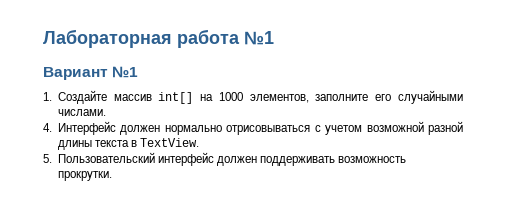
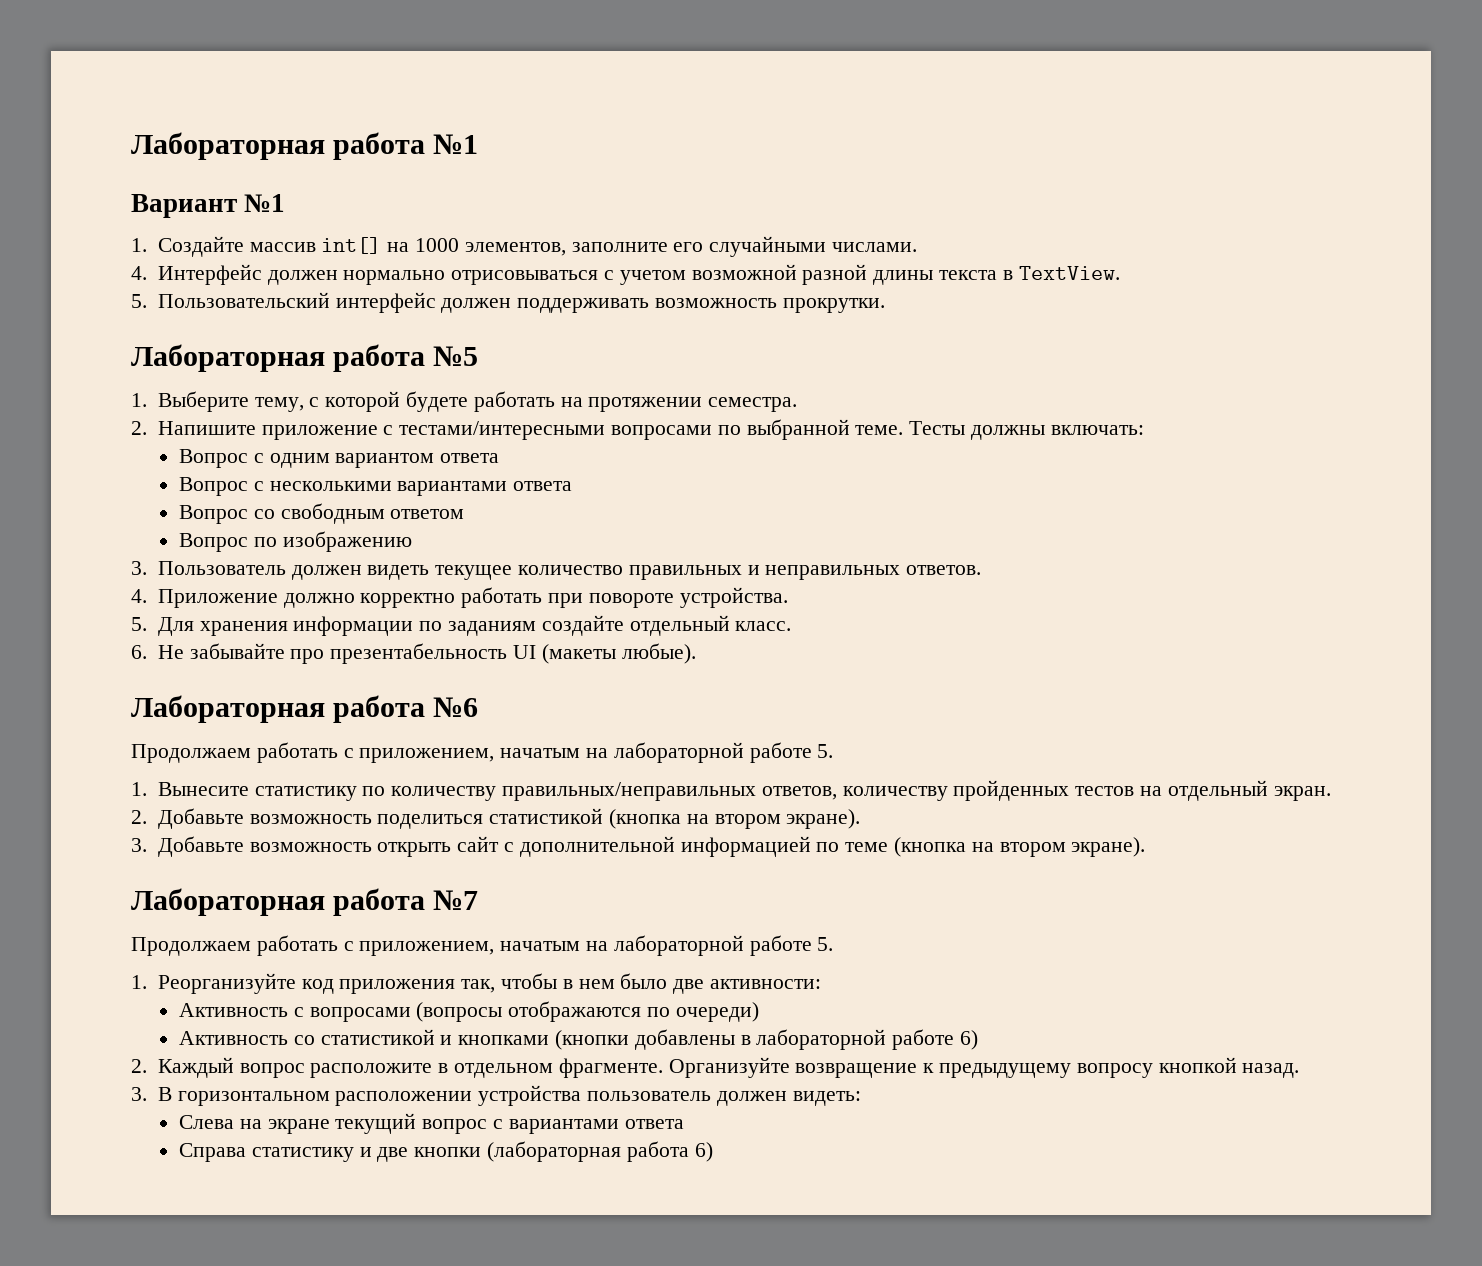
+ Лабораторная работа №5
+ 1. Выберите тему, с которой будете работать на протяжении семестра.
+ 2. Напишите приложение с тестами/интересными вопросами по выбранной теме. Тесты должны включать:
+ Вопрос с одним вариантом ответа
+ Вопрос с несколькими вариантами ответа
+ Вопрос со свободным ответом
+ Вопрос по изображению
+ 3. Пользователь должен видеть текущее количество правильных и неправильных ответов.
+ 4. Приложение должно корректно работать при повороте устройства.
+ 5. Для хранения информации по заданиям создайте отдельный класс.
+ 6. Не забывайте про презентабельность UI (макеты любые).
+ Лабораторная работа №6
+ Продолжаем работать с приложением, начатым на лабораторной работе 5.
+ 1. Вынесите статистику по количеству правильных/неправильных ответов, количеству пройденных тестов на отдельный экран.
+ 2. Добавьте возможность поделиться статистикой (кнопка на втором экране).
+ 3. Добавьте возможность открыть сайт с дополнительной информацией по теме (кнопка на втором экране).
+ Лабораторная работа №7
+ Продолжаем работать с приложением, начатым на лабораторной работе 5.
+ 1. Реорганизуйте код приложения так, чтобы в нем было две активности:
+ Активность с вопросами (вопросы отображаются по очереди)
+ Активность со статистикой и кнопками (кнопки добавлены в лабораторной работе 6)
+ 2. Каждый вопрос расположите в отдельном фрагменте. Организуйте возвращение к предыдущему вопросу кнопкой назад.
+ 3. В горизонтальном расположении устройства пользователь должен видеть:
+ Слева на экране текущий вопрос с вариантами ответа
+ Справа статистику и две кнопки (лабораторная работа 6)

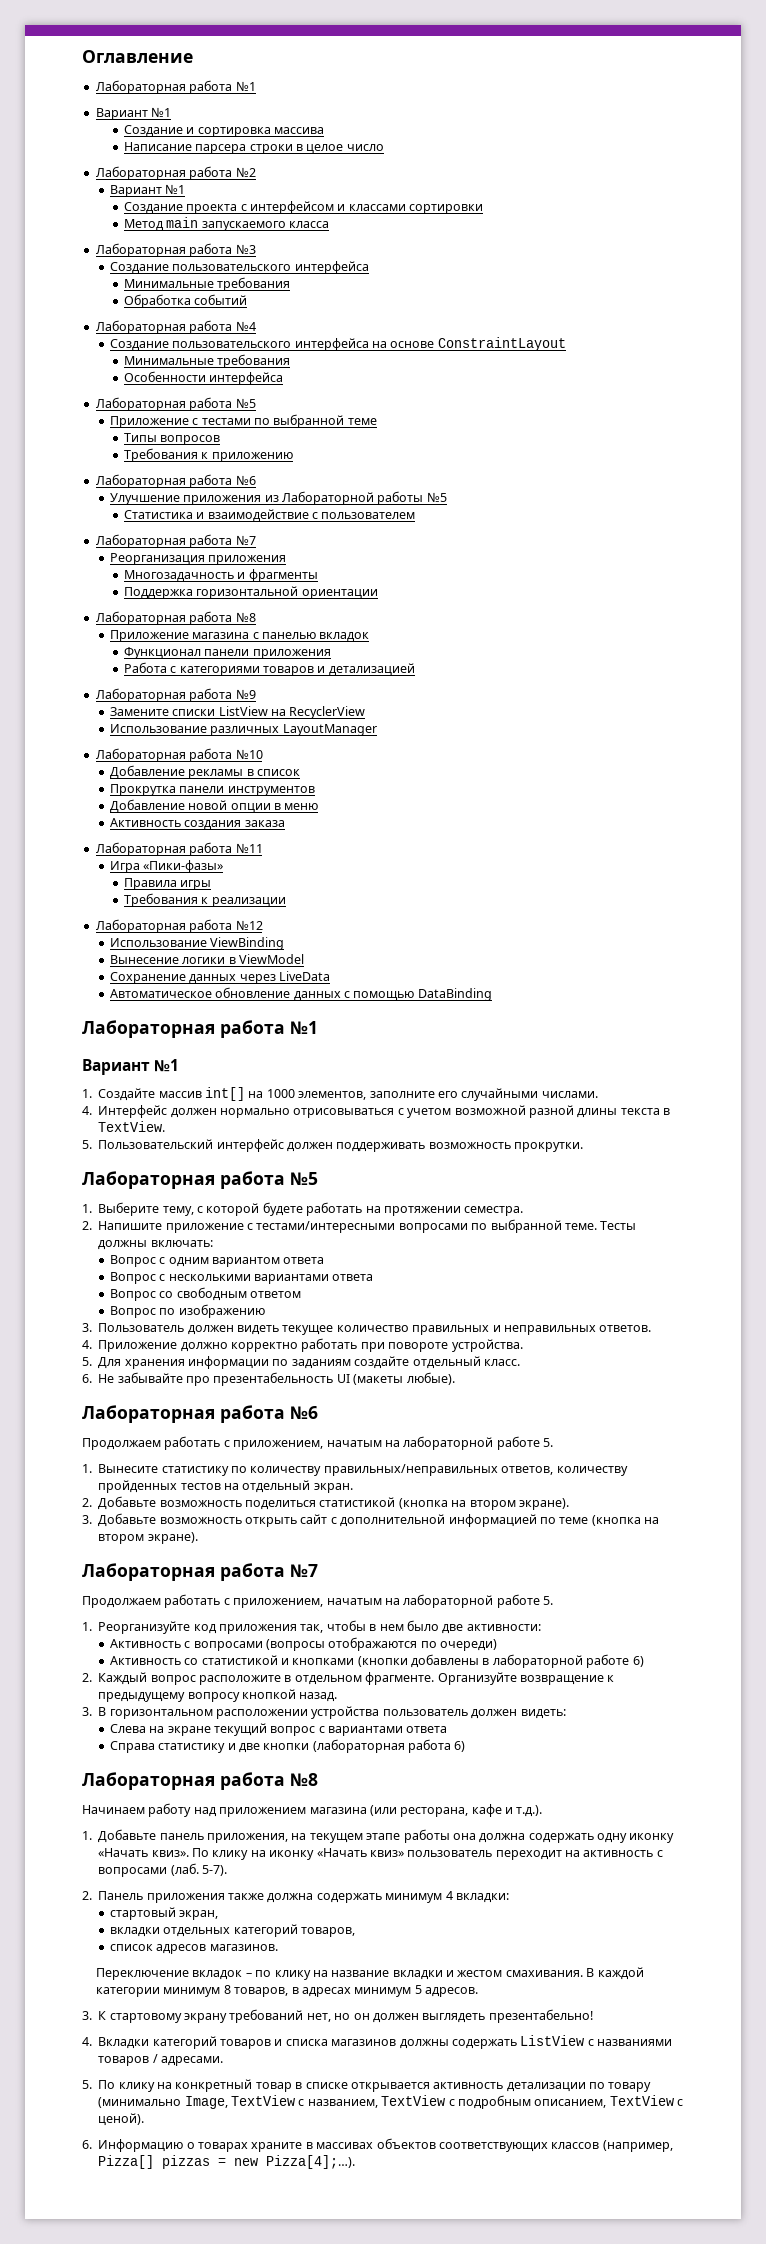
+ Оглавление
+ Лабораторная работа №1
+ Вариант №1
+ Создание и сортировка массива
+ Написание парсера строки в целое число
+ Лабораторная работа №2
+ Вариант №1
+ Создание проекта с интерфейсом и классами сортировки
+ Метод main запускаемого класса
+ Лабораторная работа №3
+ Создание пользовательского интерфейса
+ Минимальные требования
+ Обработка событий
+ Лабораторная работа №4
+ Создание пользовательского интерфейса на основе ConstraintLayout
+ Минимальные требования
+ Особенности интерфейса
+ Лабораторная работа №5
+ Приложение с тестами по выбранной теме
+ Типы вопросов
+ Требования к приложению
+ Лабораторная работа №6
+ Улучшение приложения из Лабораторной работы №5
+ Статистика и взаимодействие с пользователем
+ Лабораторная работа №7
+ Реорганизация приложения
+ Многозадачность и фрагменты
+ Поддержка горизонтальной ориентации
+ Лабораторная работа №8
+ Приложение магазина с панелью вкладок
+ Функционал панели приложения
+ Работа с категориями товаров и детализацией
+ Лабораторная работа №9
+ Замените списки ListView на RecyclerView
+ Использование различных LayoutManager
+ Лабораторная работа №10
+ Добавление рекламы в список
+ Прокрутка панели инструментов
+ Добавление новой опции в меню
+ Активность создания заказа
+ Лабораторная работа №11
+ Игра «Пики-фазы»
+ Правила игры
+ Требования к реализации
+ Лабораторная работа №12
+ Использование ViewBinding
+ Вынесение логики в ViewModel
+ Сохранение данных через LiveData
+ Автоматическое обновление данных с помощью DataBinding
  Справа статистику и две кнопки (лабораторная работа 6)
+ Лабораторная работа №8
+ Начинаем работу над приложением магазина (или ресторана, кафе и т.д.).
+ 1. Добавьте панель приложения, на текущем этапе работы она должна содержать одну иконку «Начать квиз». По клику на иконку «Начать квиз» пользователь переходит на активность с вопросами (лаб. 5-7).
+ 2. Панель приложения также должна содержать минимум 4 вкладки:
+ стартовый экран,
+ вкладки отдельных категорий товаров,
+ список адресов магазинов.
+ Переключение вкладок – по клику на название вкладки и жестом смахивания. В каждой категории минимум 8 товаров, в адресах минимум 5 адресов.
+ 3. К стартовому экрану требований нет, но он должен выглядеть презентабельно!
+ 4. Вкладки категорий товаров и списка магазинов должны содержать ListView с названиями товаров / адресами.
+ 5. По клику на конкретный товар в списке открывается активность детализации по товару (минимально Image, TextView c названием, TextView с подробным описанием, TextView c ценой).
+ 6. Информацию о товарах храните в массивах объектов соответствующих классов (например, Pizza[] pizzas = new Pizza[4];…).

